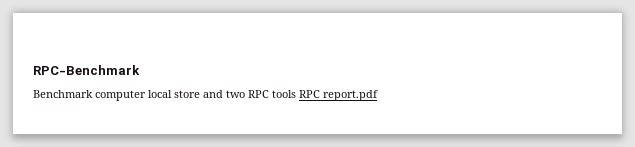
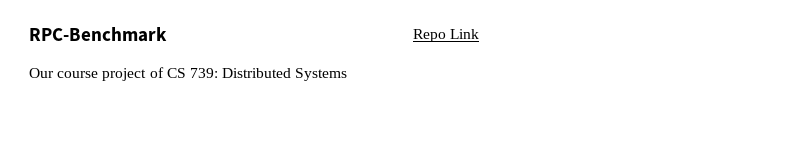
- Benchmark computer local store and two RPC tools RPC report.pdf
+ Our course project of CS 739: Distributed Systems Repo Link

